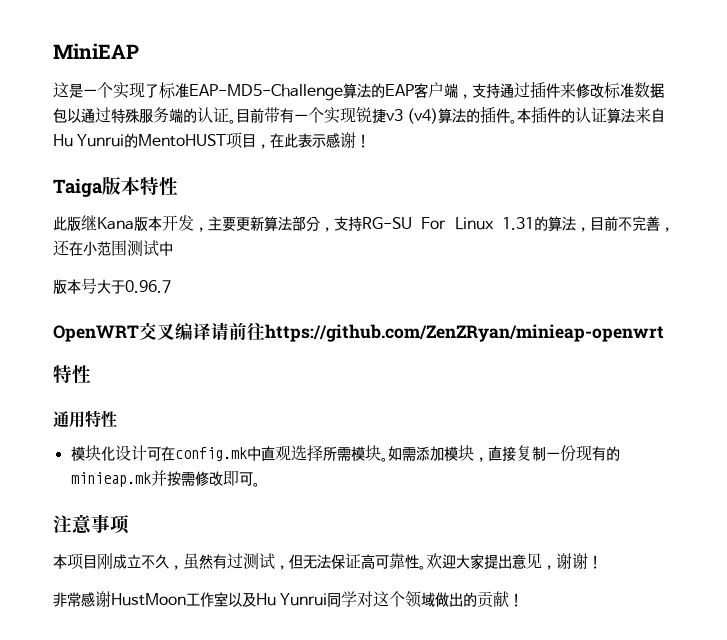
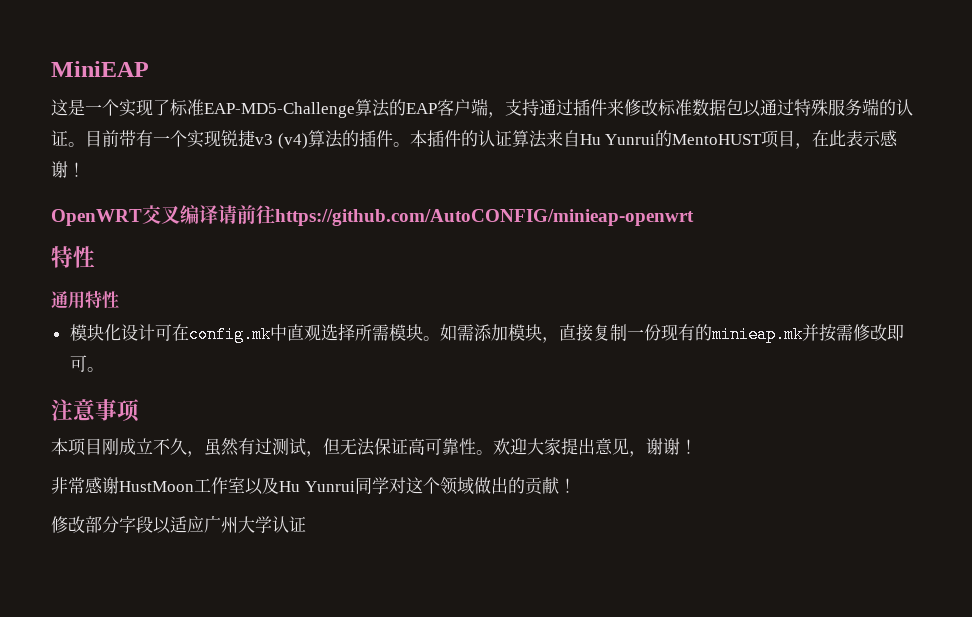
- Taiga版本特性
- 此版继Kana版本开发，主要更新算法部分，支持RG-SU For Linux 1.31的算法，目前不完善，还在小范围测试中
- 版本号大于0.96.7
- OpenWRT交叉编译请前往https://github.com/ZenZRyan/minieap-openwrt
+ OpenWRT交叉编译请前往https://github.com/AutoCONFIG/minieap-openwrt
+ 修改部分字段以适应广州大学认证

